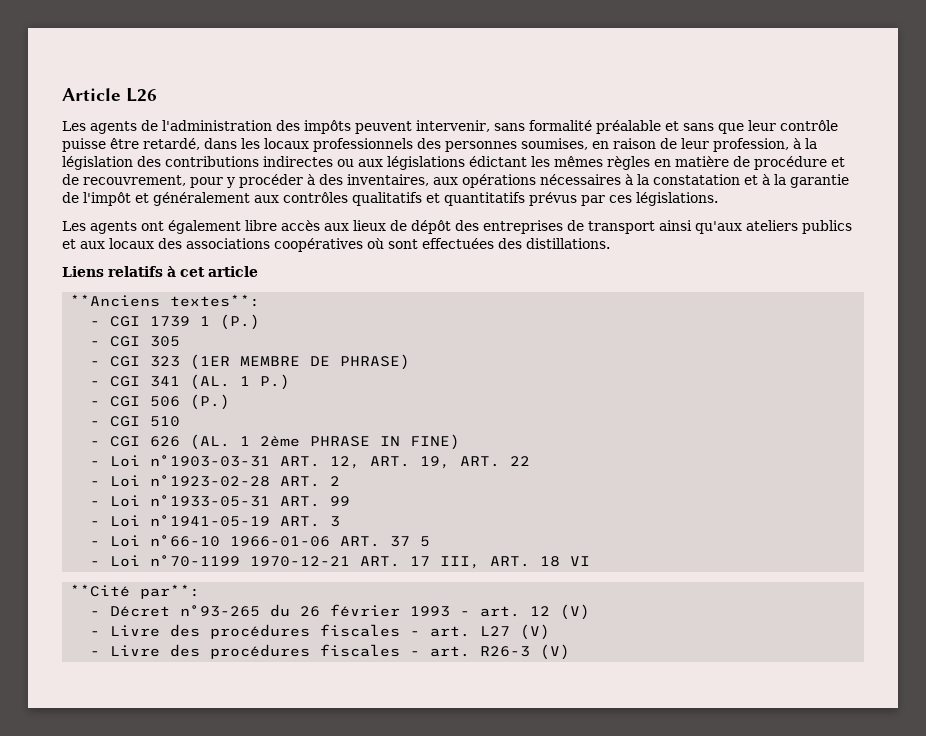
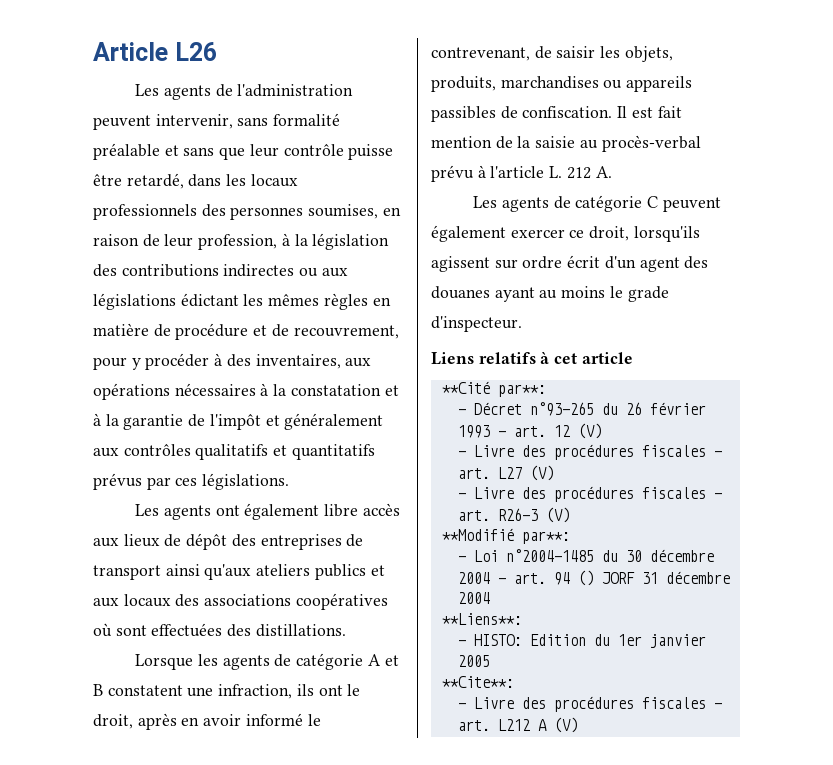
- Les agents de l'administration des impôts peuvent intervenir, sans formalité préalable et sans que leur contrôle puisse être retardé, dans les locaux professionnels des personnes soumises, en raison de leur profession, à la législation des contributions indirectes ou aux législations édictant les mêmes règles en matière de procédure et de recouvrement, pour y procéder à des inventaires, aux opérations nécessaires à la constatation et à la garantie de l'impôt et généralement aux contrôles qualitatifs et quantitatifs prévus par ces législations.
+ Les agents de l'administration peuvent intervenir, sans formalité préalable et sans que leur contrôle puisse être retardé, dans les locaux professionnels des personnes soumises, en raison de leur profession, à la législation des contributions indirectes ou aux législations édictant les mêmes règles en matière de procédure et de recouvrement, pour y procéder à des inventaires, aux opérations nécessaires à la constatation et à la garantie de l'impôt et généralement aux contrôles qualitatifs et quantitatifs prévus par ces législations.
+ Lorsque les agents de catégorie A et B constatent une infraction, ils ont le droit, après en avoir informé le contrevenant, de saisir les objets, produits, marchandises ou appareils passibles de confiscation. Il est fait mention de la saisie au procès-verbal prévu à l'article L. 212 A.
+ Les agents de catégorie C peuvent également exercer ce droit, lorsqu'ils agissent sur ordre écrit d'un agent des douanes ayant au moins le grade d'inspecteur.
- **Anciens textes**:
- - CGI 1739 1 (P.)
- - CGI 305
- - CGI 323 (1ER MEMBRE DE PHRASE)
- - CGI 341 (AL. 1 P.)
- - CGI 506 (P.)
- - CGI 510
- - CGI 626 (AL. 1 2ème PHRASE IN FINE)
- - Loi n°1903-03-31 ART. 12, ART. 19, ART. 22
- - Loi n°1923-02-28 ART. 2
- - Loi n°1933-05-31 ART. 99
- - Loi n°1941-05-19 ART. 3
- - Loi n°66-10 1966-01-06 ART. 37 5
- - Loi n°70-1199 1970-12-21 ART. 17 III, ART. 18 VI
+ **Modifié par**:
+ - Loi n°2004-1485 du 30 décembre 2004 - art. 94 () JORF 31 décembre 2004
+ **Liens**:
+ - HISTO: Edition du 1er janvier 2005
+ **Cite**:
+ - Livre des procédures fiscales - art. L212 A (V)

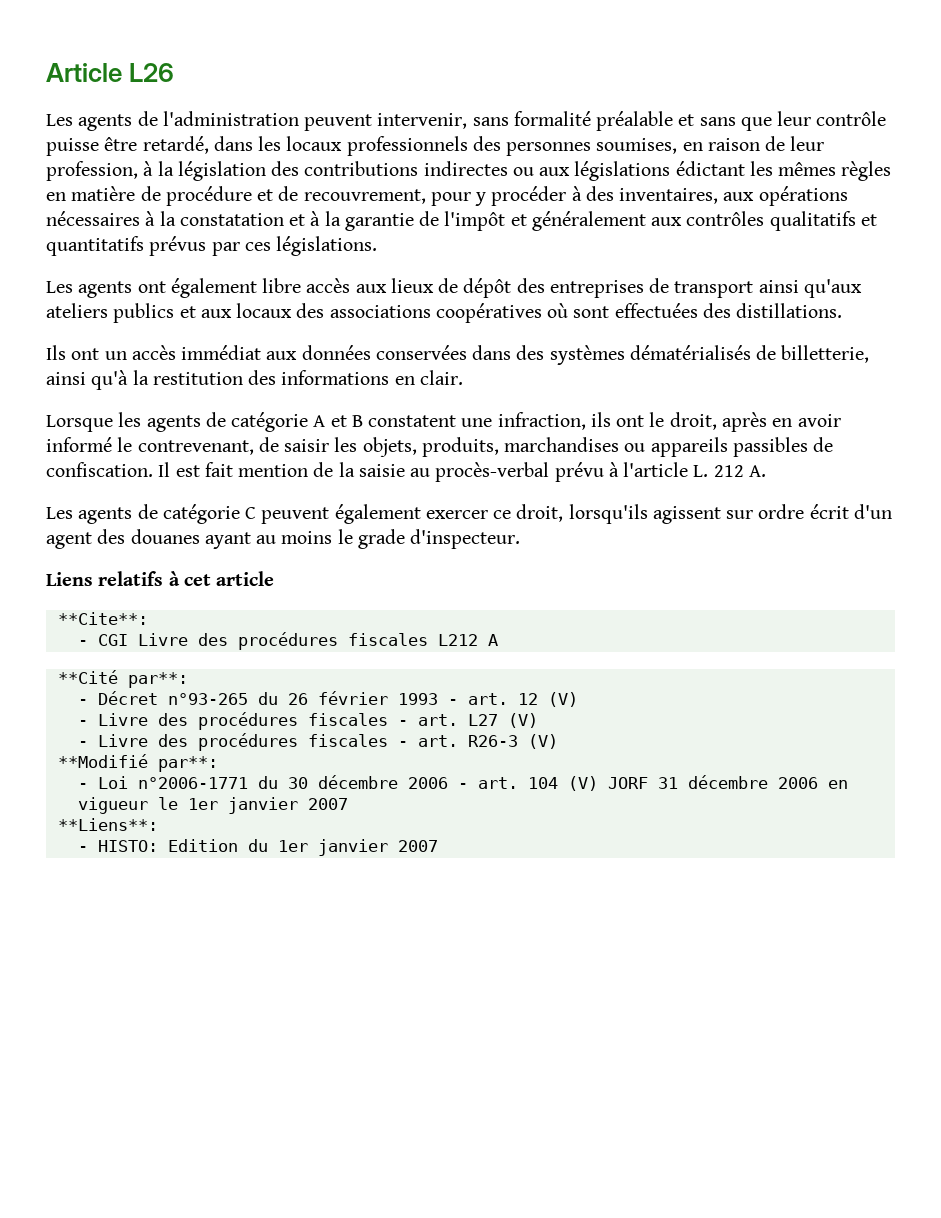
+ Ils ont un accès immédiat aux données conservées dans des systèmes dématérialisés de billetterie, ainsi qu'à la restitution des informations en clair.
+ **Cite**:
+ - CGI Livre des procédures fiscales L212 A
- - Loi n°2004-1485 du 30 décembre 2004 - art. 94 () JORF 31 décembre 2004
+ - Loi n°2006-1771 du 30 décembre 2006 - art. 104 (V) JORF 31 décembre 2006 en vigueur le 1er janvier 2007
- - HISTO: Edition du 1er janvier 2005
- **Cite**:
- - Livre des procédures fiscales - art. L212 A (V)
+ - HISTO: Edition du 1er janvier 2007

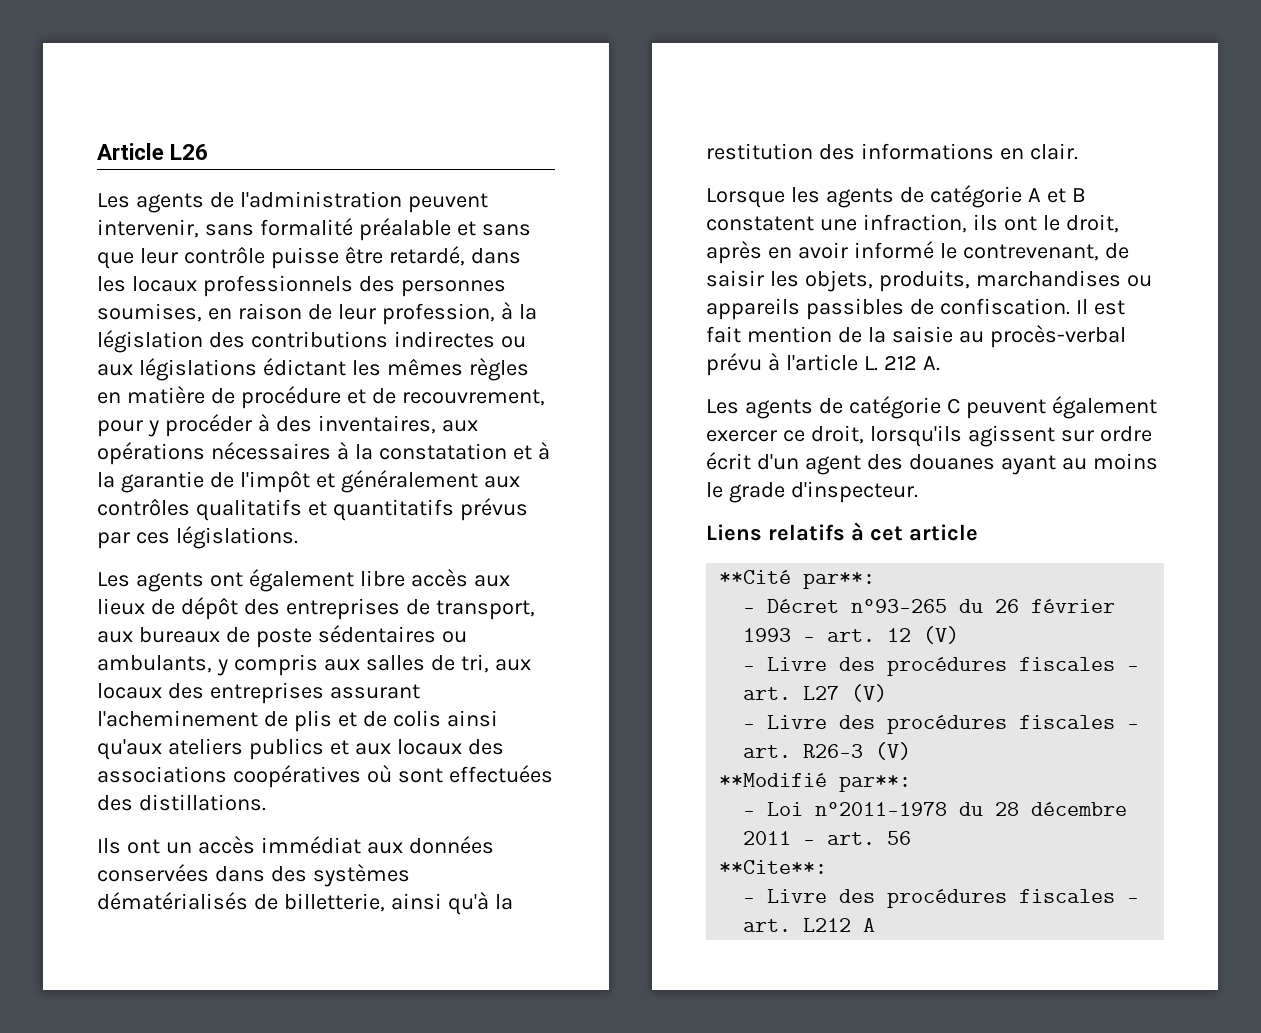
- Les agents ont également libre accès aux lieux de dépôt des entreprises de transport ainsi qu'aux ateliers publics et aux locaux des associations coopératives où sont effectuées des distillations.
+ Les agents ont également libre accès aux lieux de dépôt des entreprises de transport, aux bureaux de poste sédentaires ou ambulants, y compris aux salles de tri, aux locaux des entreprises assurant l'acheminement de plis et de colis ainsi qu'aux ateliers publics et aux locaux des associations coopératives où sont effectuées des distillations.
- **Cite**:
- - CGI Livre des procédures fiscales L212 A
- - Loi n°2006-1771 du 30 décembre 2006 - art. 104 (V) JORF 31 décembre 2006 en vigueur le 1er janvier 2007
- **Liens**:
- - HISTO: Edition du 1er janvier 2007
+ - Loi n°2011-1978 du 28 décembre 2011 - art. 56
+ **Cite**:
+ - Livre des procédures fiscales - art. L212 A

